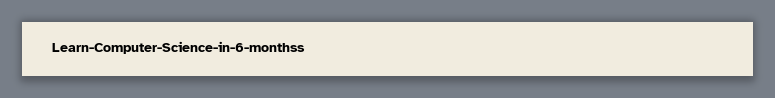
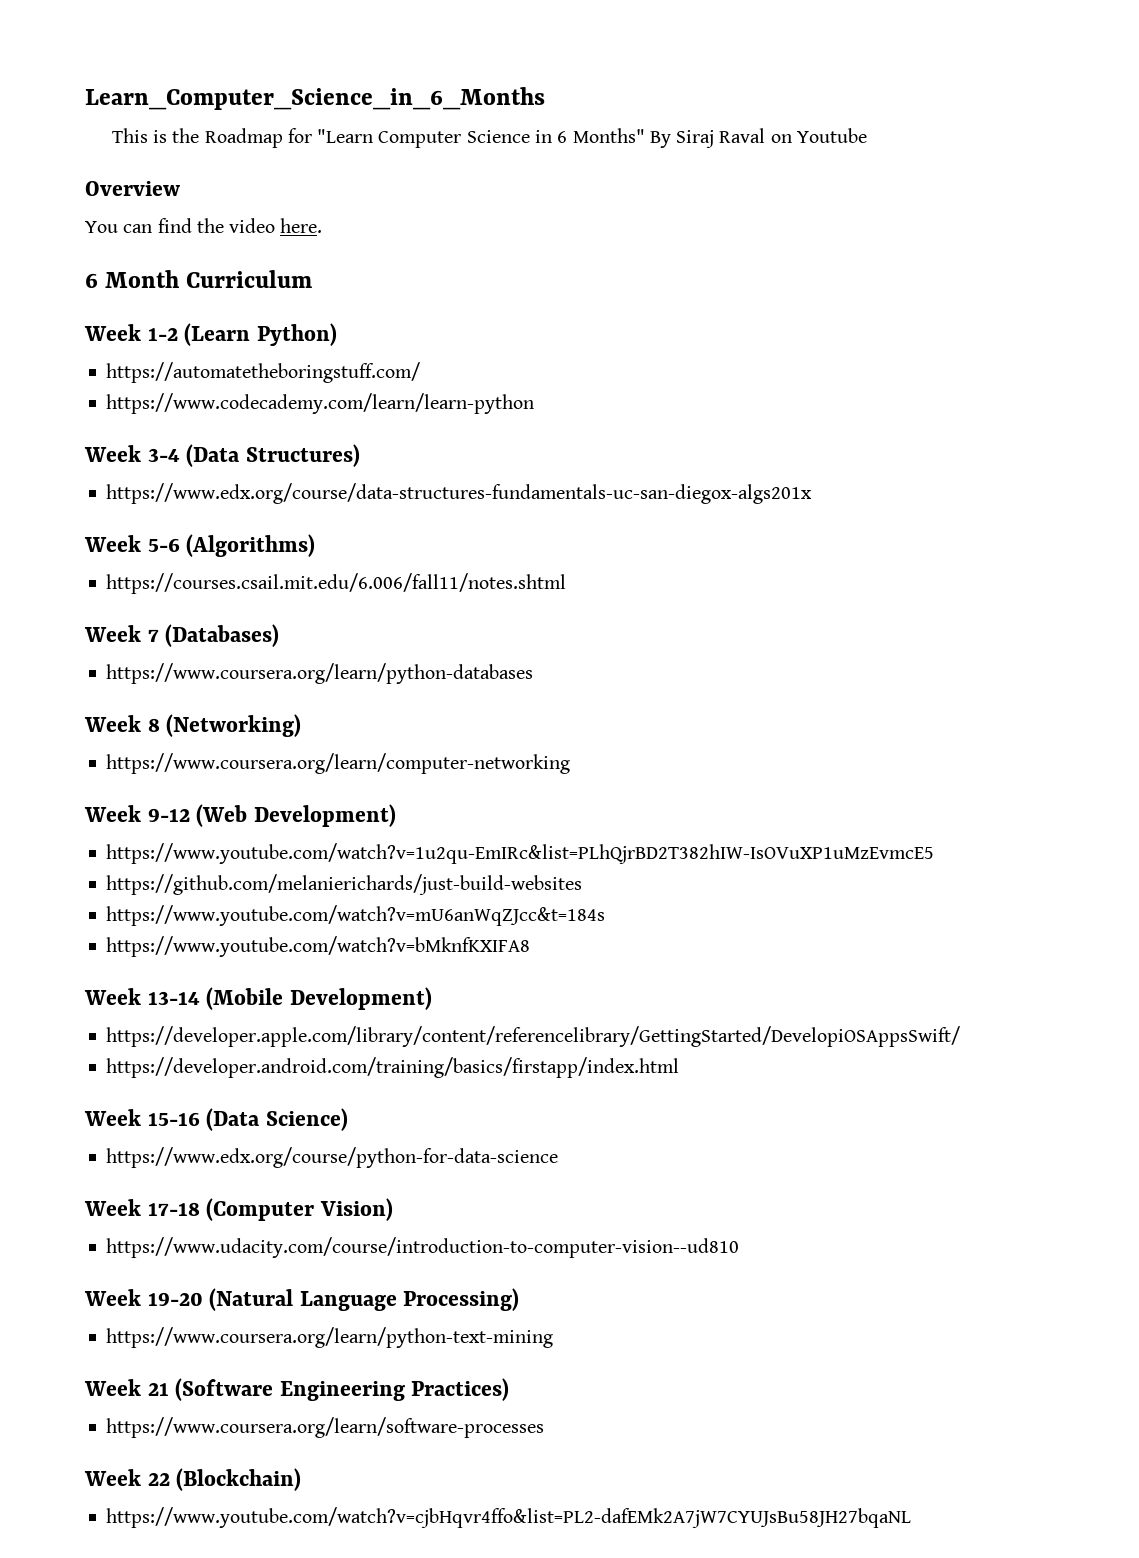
- Learn-Computer-Science-in-6-monthss
+ Learn_Computer_Science_in_6_Months
+ This is the Roadmap for "Learn Computer Science in 6 Months" By Siraj Raval on Youtube
+ Overview
+ You can find the video here.
+ 6 Month Curriculum
+ Week 1-2 (Learn Python)
+ https://automatetheboringstuff.com/
+ https://www.codecademy.com/learn/learn-python
+ Week 3-4 (Data Structures)
+ https://www.edx.org/course/data-structures-fundamentals-uc-san-diegox-algs201x
+ Week 5-6 (Algorithms)
+ https://courses.csail.mit.edu/6.006/fall11/notes.shtml
+ Week 7 (Databases)
+ https://www.coursera.org/learn/python-databases
+ Week 8 (Networking)
+ https://www.coursera.org/learn/computer-networking
+ Week 9-12 (Web Development)
+ https://www.youtube.com/watch?v=1u2qu-EmIRc&list=PLhQjrBD2T382hIW-IsOVuXP1uMzEvmcE5
+ https://github.com/melanierichards/just-build-websites
+ https://www.youtube.com/watch?v=mU6anWqZJcc&t=184s
+ https://www.youtube.com/watch?v=bMknfKXIFA8
+ Week 13-14 (Mobile Development)
+ https://developer.apple.com/library/content/referencelibrary/GettingStarted/DevelopiOSAppsSwift/
+ https://developer.android.com/training/basics/firstapp/index.html
+ Week 15-16 (Data Science)
+ https://www.edx.org/course/python-for-data-science
+ Week 17-18 (Computer Vision)
+ https://www.udacity.com/course/introduction-to-computer-vision--ud810
+ Week 19-20 (Natural Language Processing)
+ https://www.coursera.org/learn/python-text-mining
+ Week 21 (Software Engineering Practices)
+ https://www.coursera.org/learn/software-processes
+ Week 22 (Blockchain)
+ https://www.youtube.com/watch?v=cjbHqvr4ffo&list=PL2-dafEMk2A7jW7CYUJsBu58JH27bqaNL

